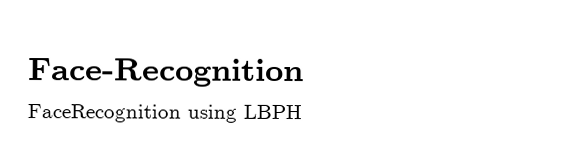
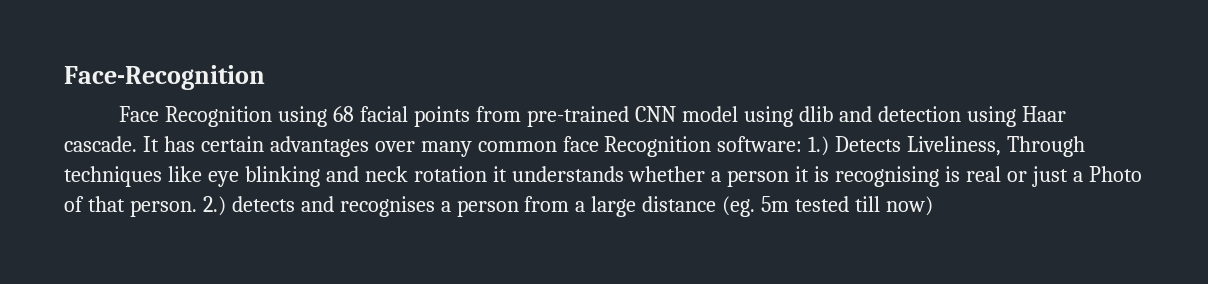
- FaceRecognition using LBPH
+ Face Recognition using 68 facial points from pre-trained CNN model using dlib and detection using Haar cascade. It has certain advantages over many common face Recognition software: 1.) Detects Liveliness, Through techniques like eye blinking and neck rotation it understands whether a person it is recognising is real or just a Photo of that person. 2.) detects and recognises a person from a large distance (eg. 5m tested till now)

